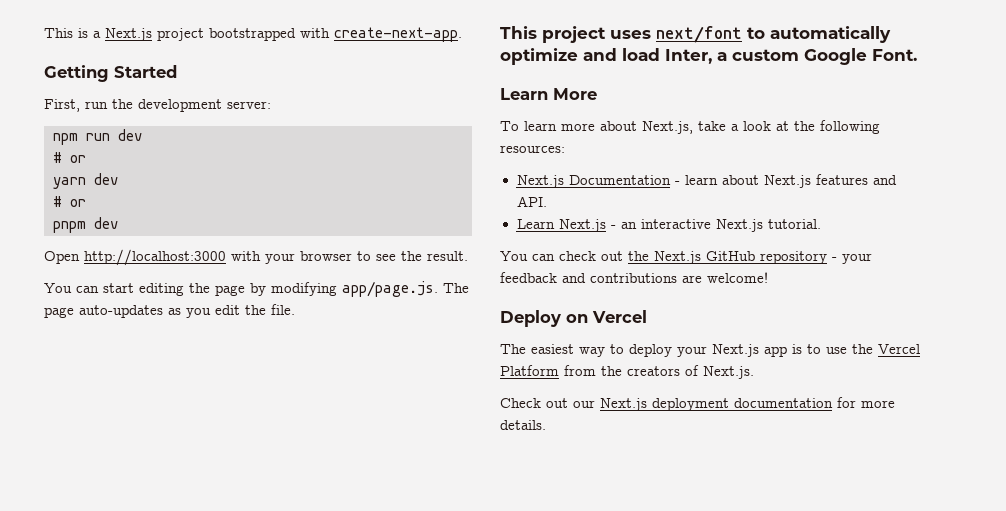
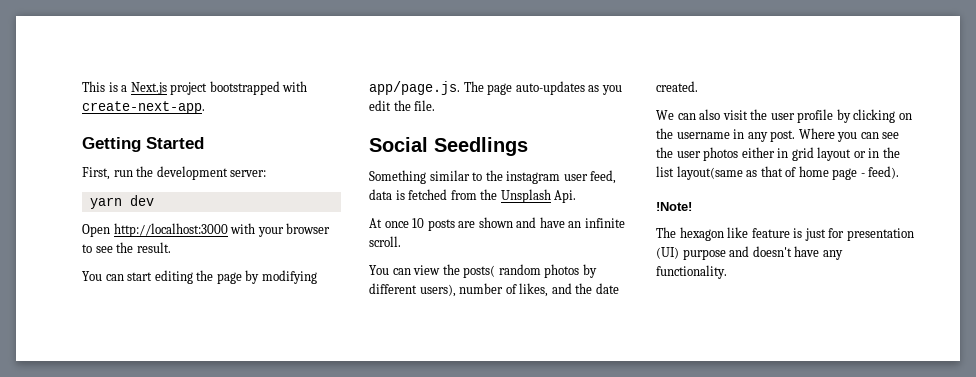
- npm run dev
- # or
  yarn dev
- # or
- pnpm dev
- This project uses next/font to automatically optimize and load Inter, a custom Google Font.
- Learn More
- To learn more about Next.js, take a look at the following resources:
- Next.js Documentation - learn about Next.js features and API.
- Learn Next.js - an interactive Next.js tutorial.
- You can check out the Next.js GitHub repository - your feedback and contributions are welcome!
- Deploy on Vercel
- The easiest way to deploy your Next.js app is to use the Vercel Platform from the creators of Next.js.
- Check out our Next.js deployment documentation for more details.
+ Social Seedlings
+ Something similar to the instagram user feed, data is fetched from the Unsplash Api.
+ At once 10 posts are shown and have an infinite scroll.
+ You can view the posts( random photos by different users), number of likes, and the date created.
+ We can also visit the user profile by clicking on the username in any post. Where you can see the user photos either in grid layout or in the list layout(same as that of home page - feed).
+ !Note!
+ The hexagon like feature is just for presentation (UI) purpose and doesn't have any functionality.

